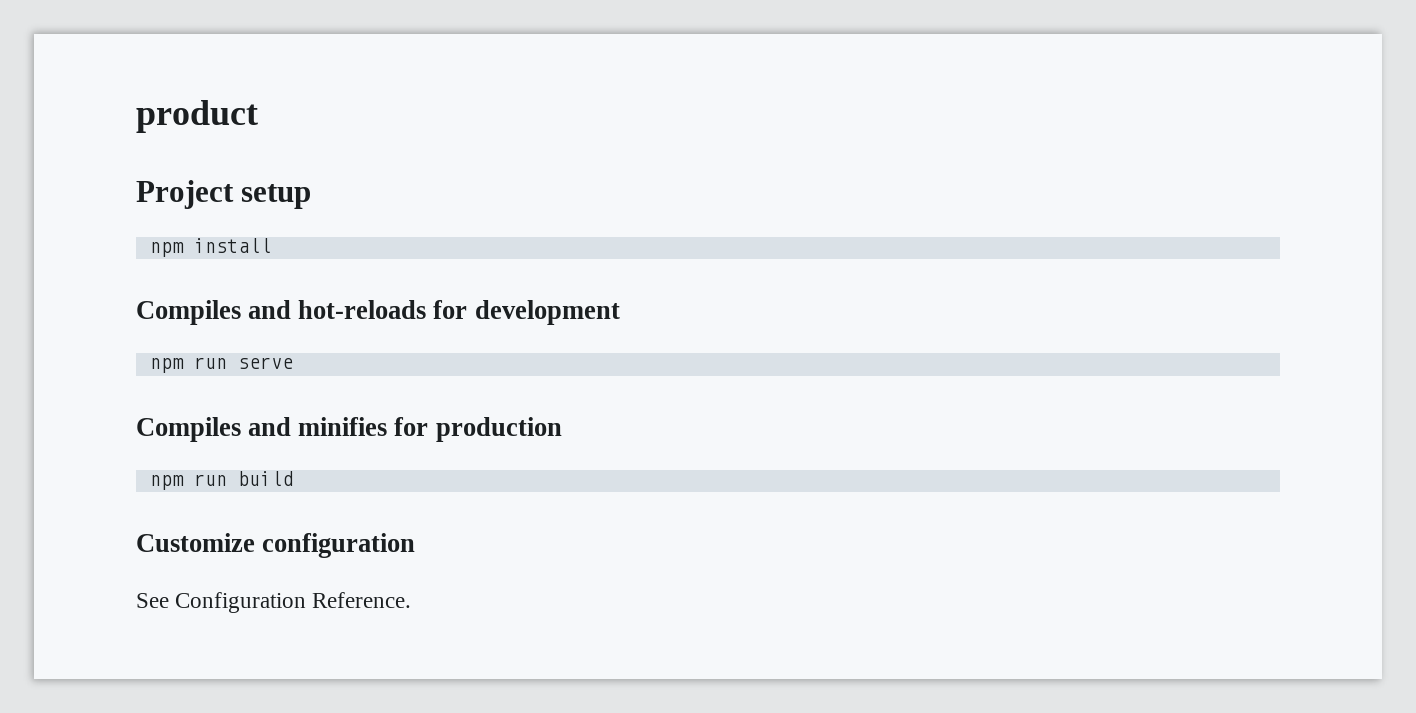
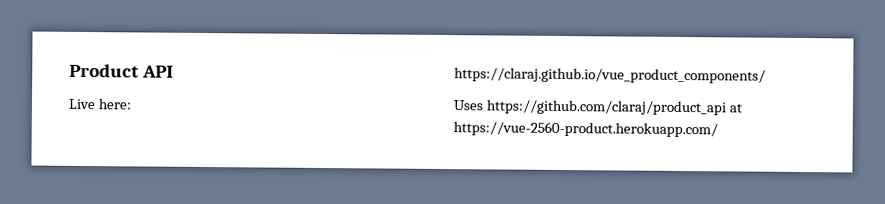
- product
- Project setup
- npm install
- Compiles and hot-reloads for development
- npm run serve
- Compiles and minifies for production
- npm run build
- Customize configuration
- See Configuration Reference.
+ Product API
+ Live here: https://claraj.github.io/vue_product_components/
+ Uses https://github.com/claraj/product_api at https://vue-2560-product.herokuapp.com/

